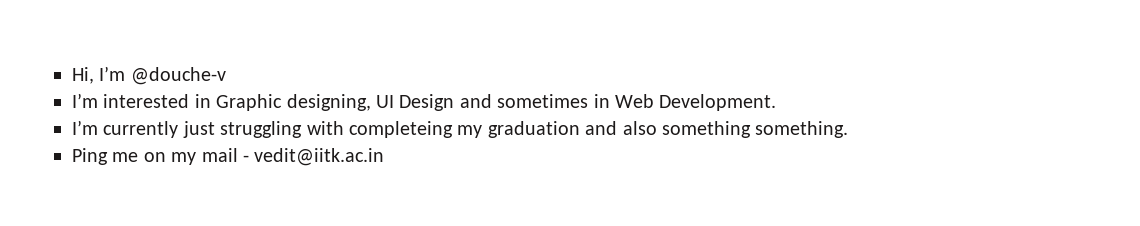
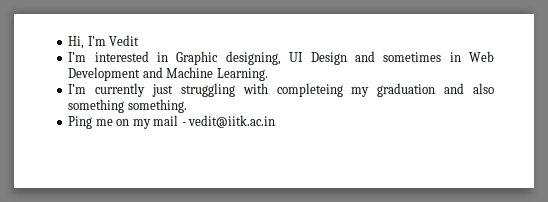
- Hi, I’m @douche-v
+ Hi, I’m Vedit
- I’m interested in Graphic designing, UI Design and sometimes in Web Development.
+ I’m interested in Graphic designing, UI Design and sometimes in Web Development and Machine Learning.

